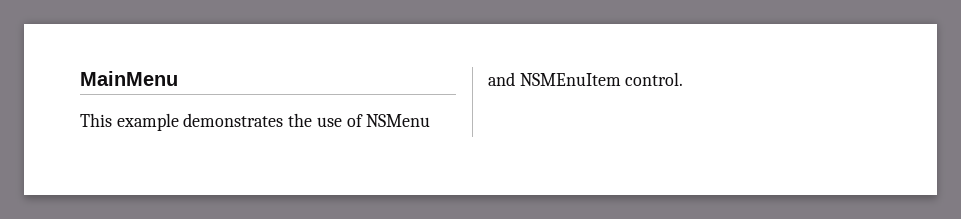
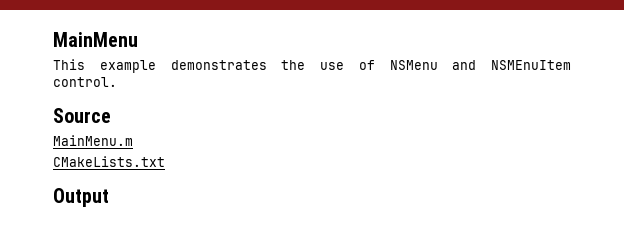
+ Source
+ MainMenu.m
+ CMakeLists.txt
+ Output

